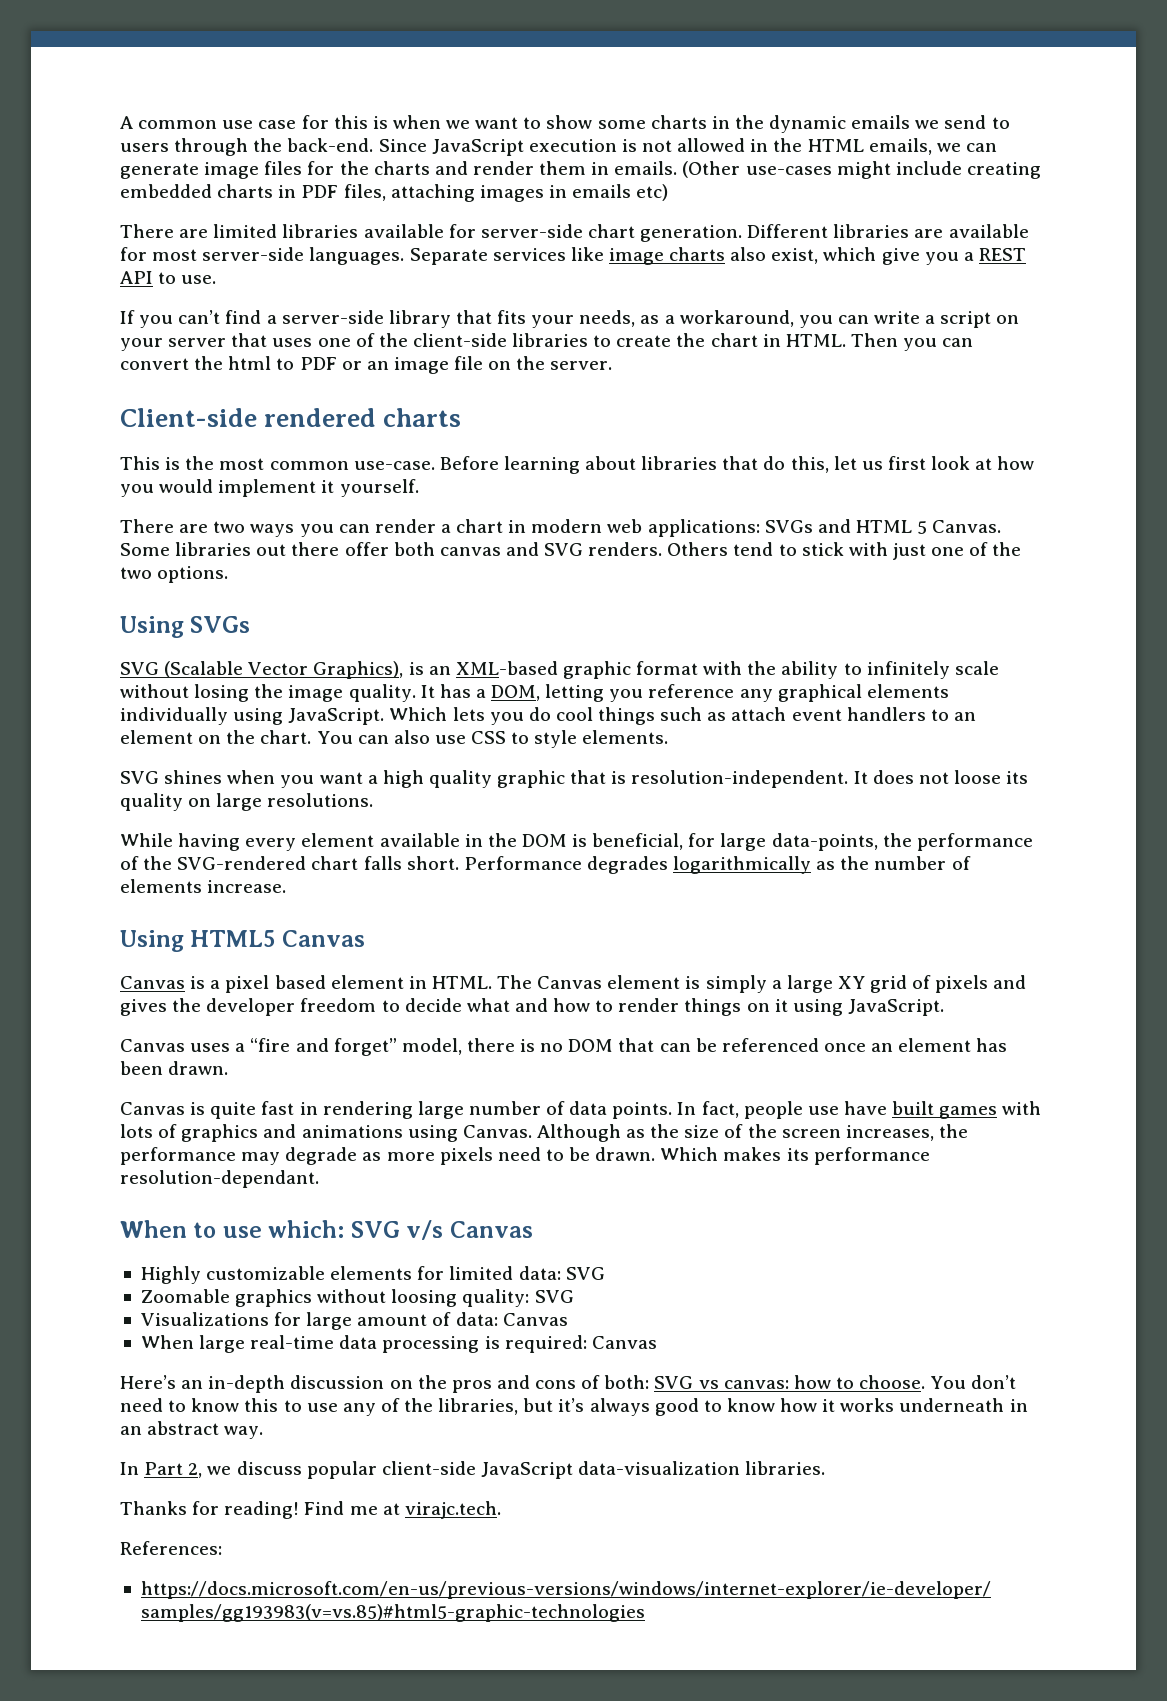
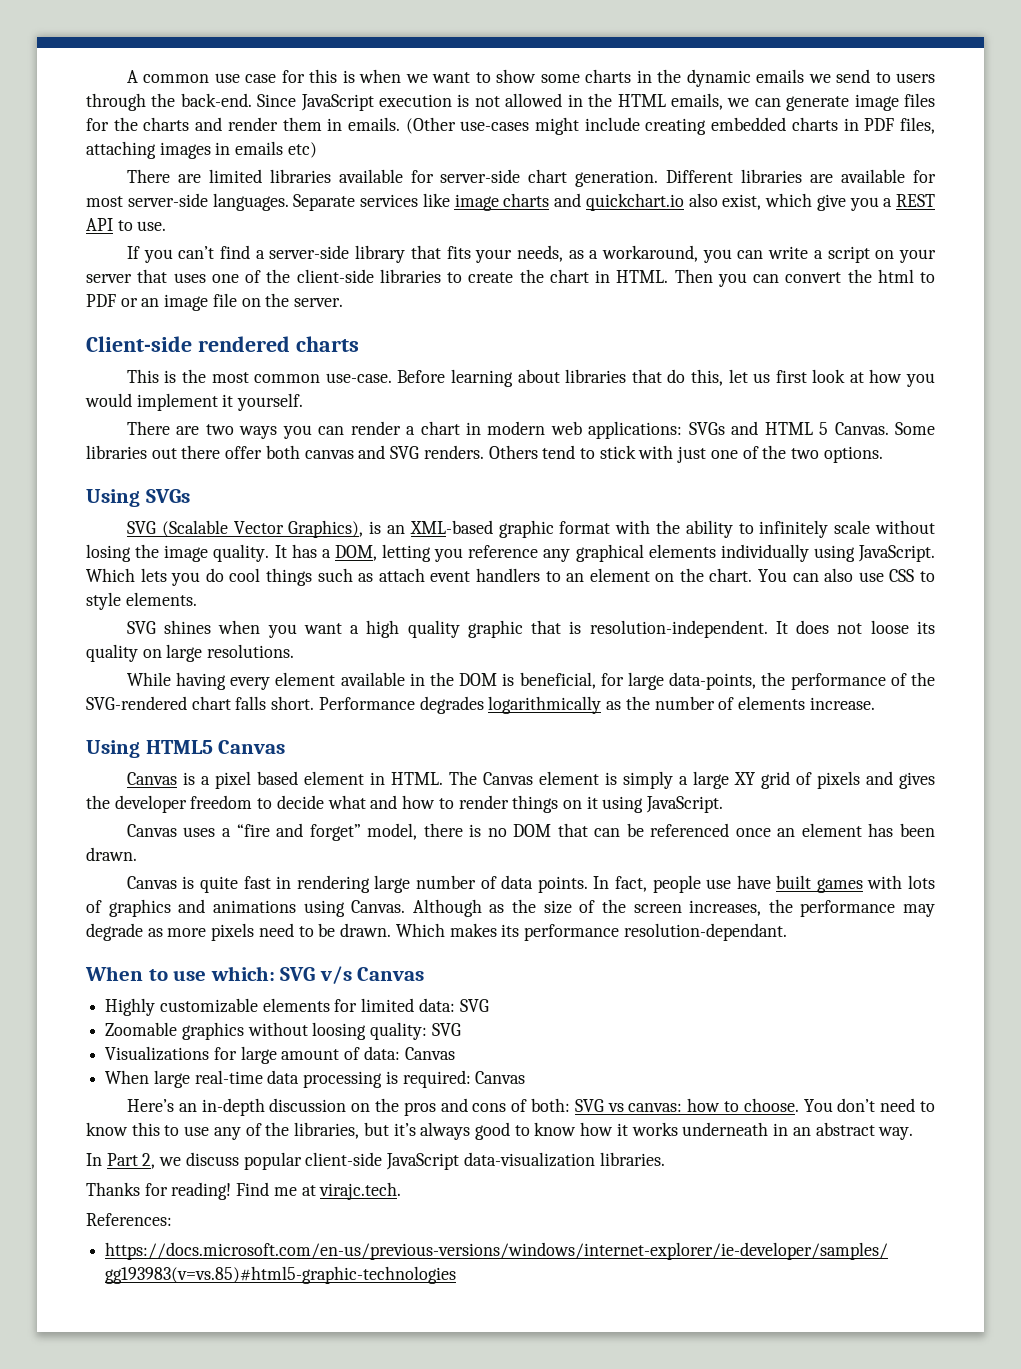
- Separate services like image charts also exist, which give you a REST API to use.
+ Separate services like image charts and quickchart.io also exist, which give you a REST API to use.

